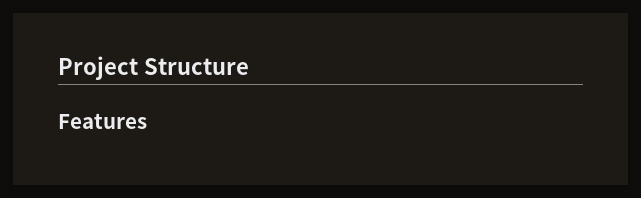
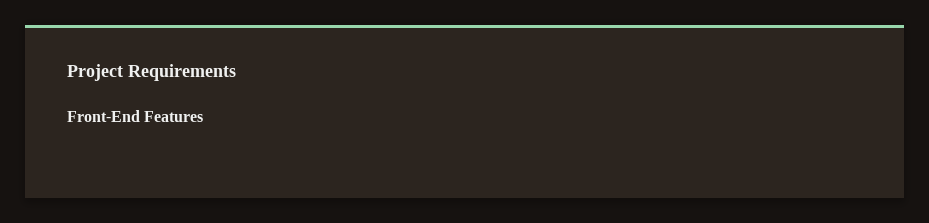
- Project Structure
- Features
+ Project Requirements
+ Front-End Features

